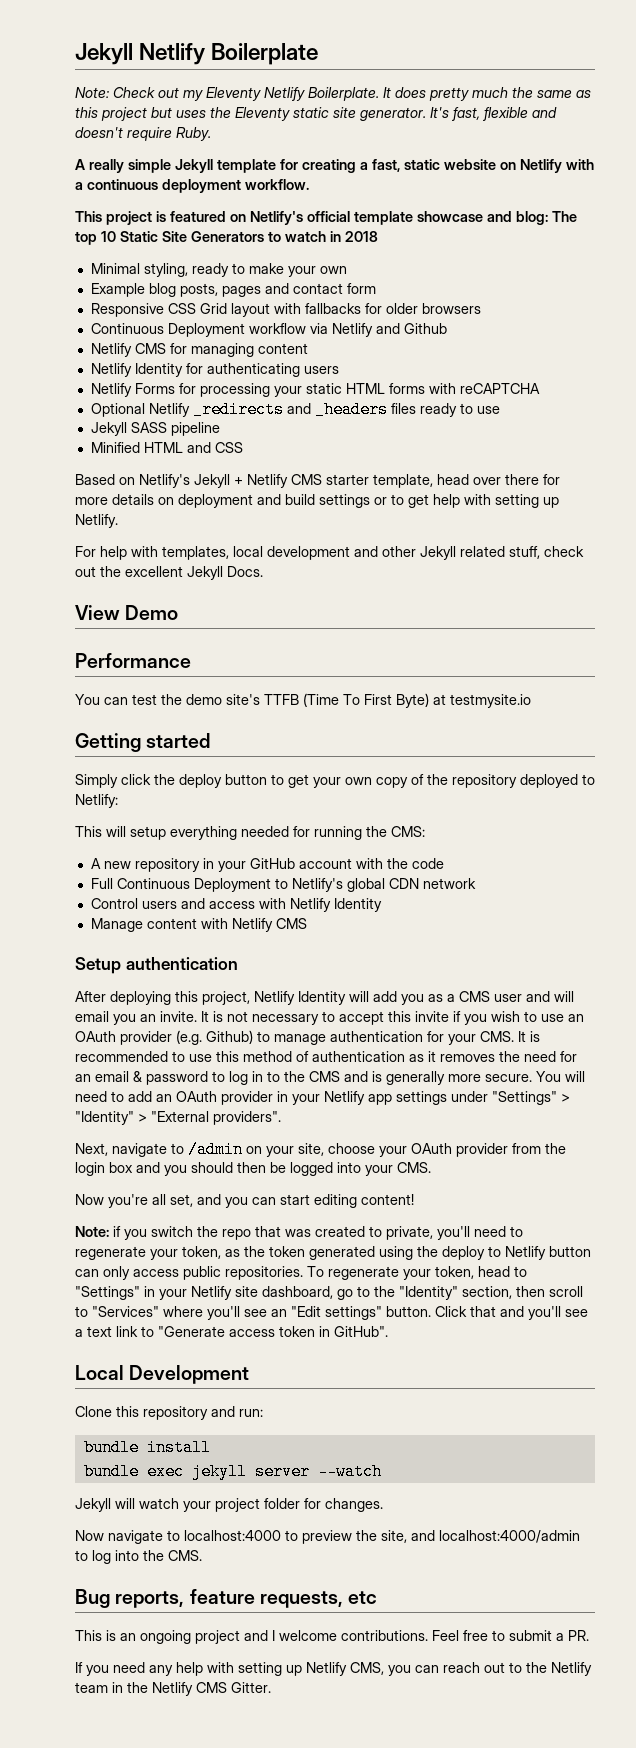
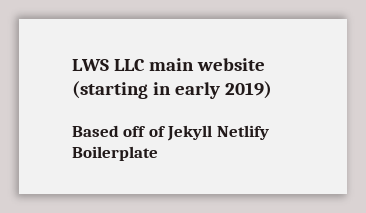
- Jekyll Netlify Boilerplate
- Note: Check out my Eleventy Netlify Boilerplate. It does pretty much the same as this project but uses the Eleventy static site generator. It's fast, flexible and doesn't require Ruby.
- A really simple Jekyll template for creating a fast, static website on Netlify with a continuous deployment workflow.
- This project is featured on Netlify's official template showcase and blog: The top 10 Static Site Generators to watch in 2018
- Minimal styling, ready to make your own
- Example blog posts, pages and contact form
- Responsive CSS Grid layout with fallbacks for older browsers
- Continuous Deployment workflow via Netlify and Github
- Netlify CMS for managing content
- Netlify Identity for authenticating users
- Netlify Forms for processing your static HTML forms with reCAPTCHA
- Optional Netlify _redirects and _headers files ready to use
- Jekyll SASS pipeline
- Minified HTML and CSS
- Based on Netlify's Jekyll + Netlify CMS starter template, head over there for more details on deployment and build settings or to get help with setting up Netlify.
- For help with templates, local development and other Jekyll related stuff, check out the excellent Jekyll Docs.
- View Demo
- Performance
- You can test the demo site's TTFB (Time To First Byte) at testmysite.io
- Getting started
- Simply click the deploy button to get your own copy of the repository deployed to Netlify:
- This will setup everything needed for running the CMS:
- A new repository in your GitHub account with the code
- Full Continuous Deployment to Netlify's global CDN network
- Control users and access with Netlify Identity
- Manage content with Netlify CMS
- Setup authentication
- After deploying this project, Netlify Identity will add you as a CMS user and will email you an invite. It is not necessary to accept this invite if you wish to use an OAuth provider (e.g. Github) to manage authentication for your CMS. It is recommended to use this method of authentication as it removes the need for an email & password to log in to the CMS and is generally more secure. You will need to add an OAuth provider in your Netlify app settings under "Settings" > "Identity" > "External providers".
- Next, navigate to /admin on your site, choose your OAuth provider from the login box and you should then be logged into your CMS.
- Now you're all set, and you can start editing content!
- Note: if you switch the repo that was created to private, you'll need to regenerate your token, as the token generated using the deploy to Netlify button can only access public repositories. To regenerate your token, head to "Settings" in your Netlify site dashboard, go to the "Identity" section, then scroll to "Services" where you'll see an "Edit settings" button. Click that and you'll see a text link to "Generate access token in GitHub".
- Local Development
- Clone this repository and run:
- bundle install
- bundle exec jekyll server --watch
- Jekyll will watch your project folder for changes.
- Now navigate to localhost:4000 to preview the site, and localhost:4000/admin to log into the CMS.
- Bug reports, feature requests, etc
- This is an ongoing project and I welcome contributions. Feel free to submit a PR.
- If you need any help with setting up Netlify CMS, you can reach out to the Netlify team in the Netlify CMS Gitter.
+ LWS LLC main website (starting in early 2019)
+ Based off of Jekyll Netlify Boilerplate

